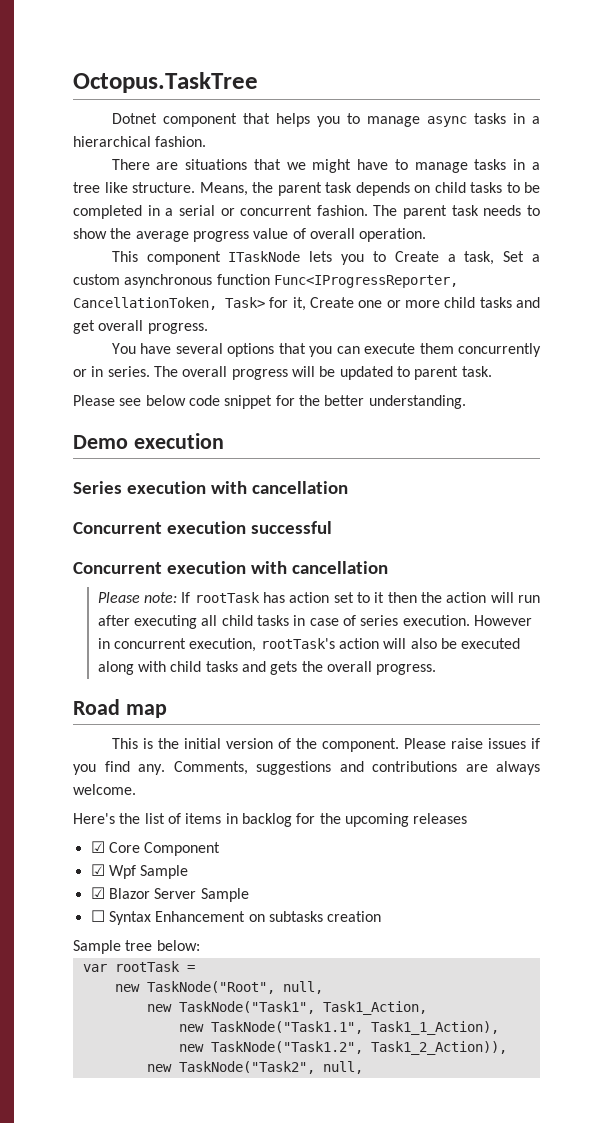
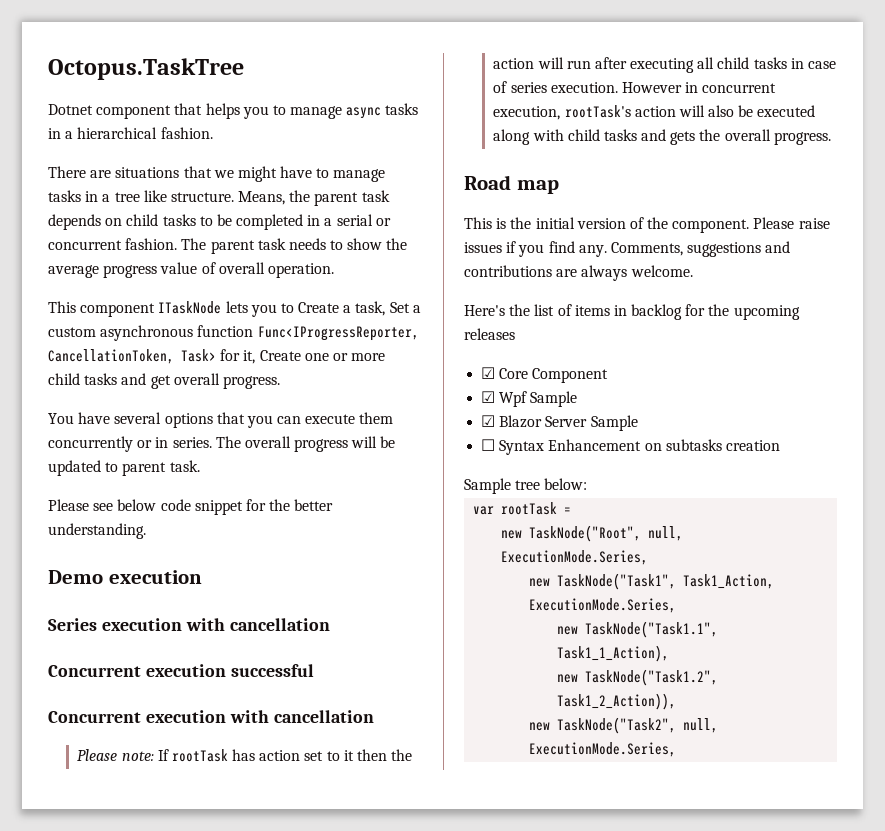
- new TaskNode("Root", null,
+ new TaskNode("Root", null, ExecutionMode.Series,
- new TaskNode("Task1", Task1_Action,
+ new TaskNode("Task1", Task1_Action, ExecutionMode.Series,
- new TaskNode("Task2", null,
+ new TaskNode("Task2", null, ExecutionMode.Series,

